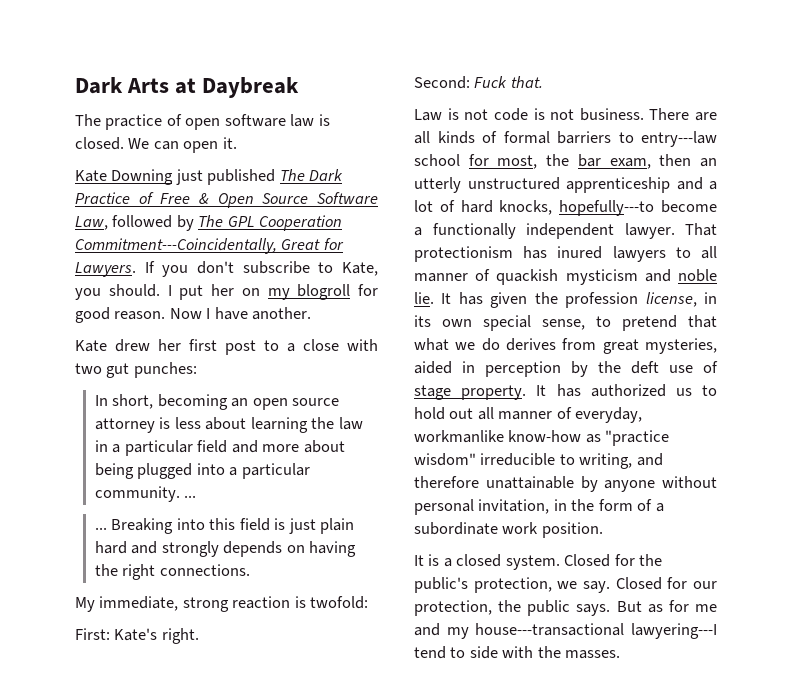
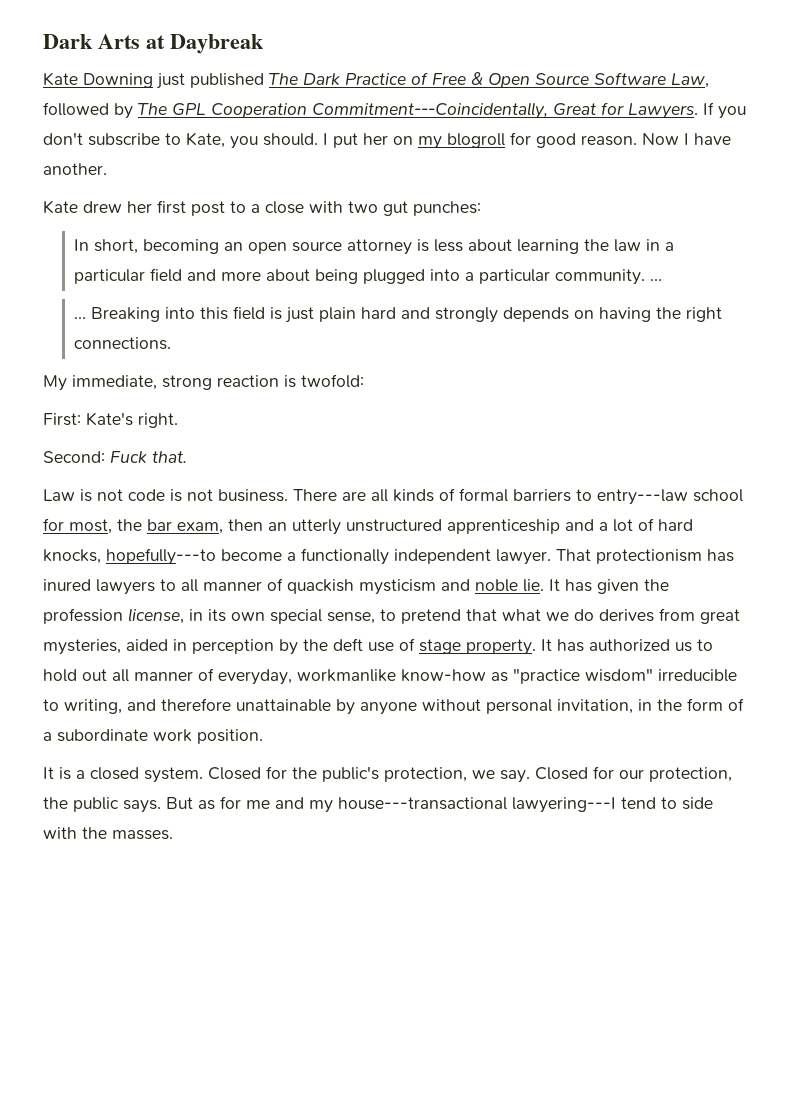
- The practice of open software law is closed. We can open it.

